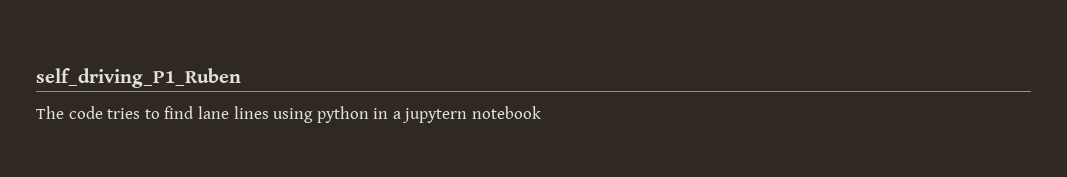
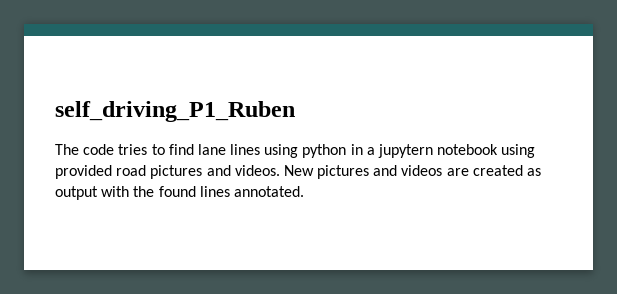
- The code tries to find lane lines using python in a jupytern notebook
+ The code tries to find lane lines using python in a jupytern notebook using provided road pictures and videos. New pictures and videos are created as output with the found lines annotated.

